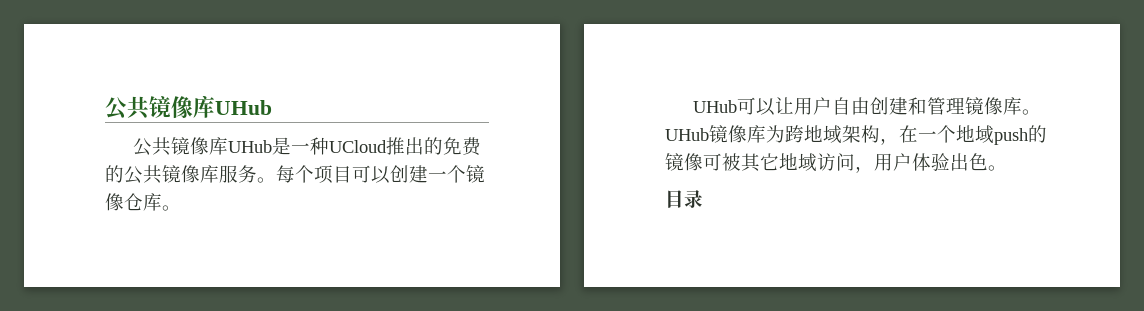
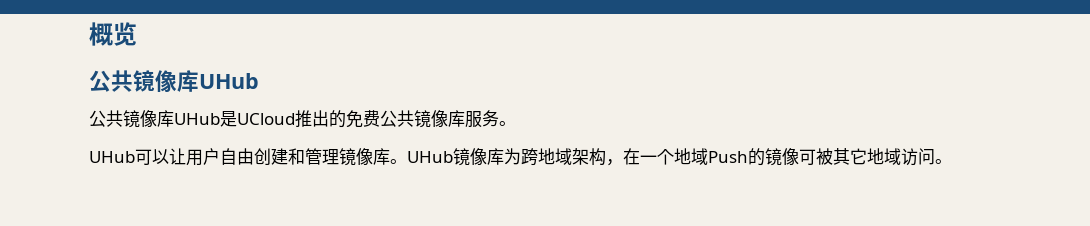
+ 概览
- 公共镜像库UHub是一种UCloud推出的免费的公共镜像库服务。每个项目可以创建一个镜像仓库。
+ 公共镜像库UHub是UCloud推出的免费公共镜像库服务。
- UHub镜像库为跨地域架构，在一个地域push的镜像可被其它地域访问，用户体验出色。
- 目录
+ UHub镜像库为跨地域架构，在一个地域Push的镜像可被其它地域访问。

